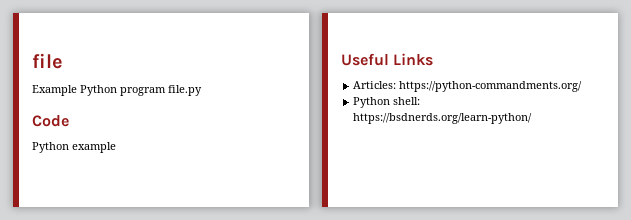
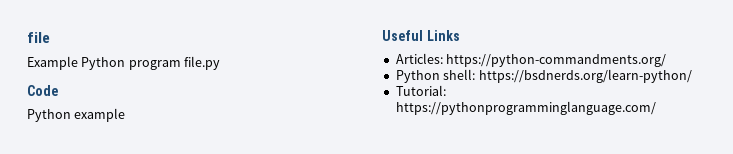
+ Tutorial: https://pythonprogramminglanguage.com/

